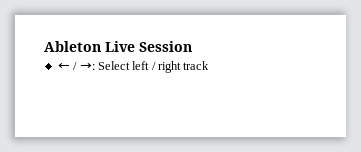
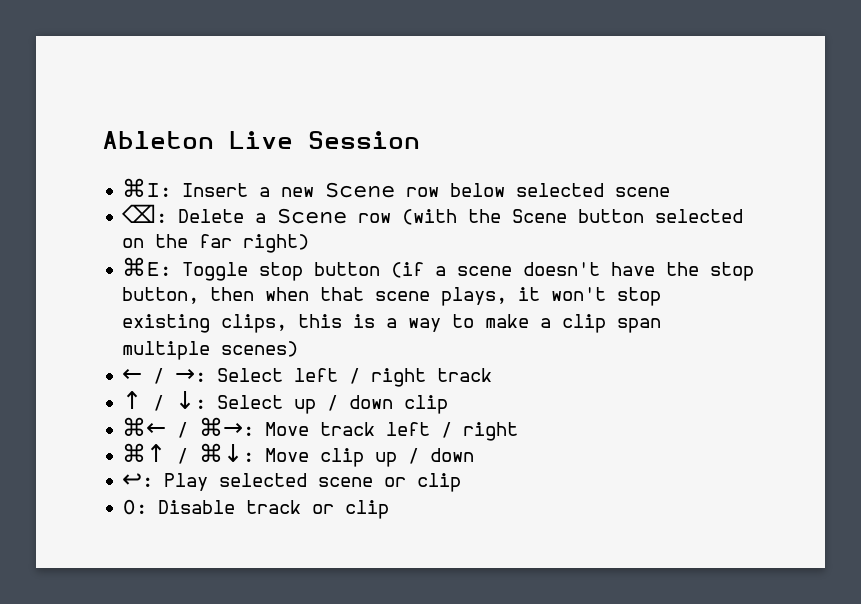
+ ⌘I: Insert a new Scene row below selected scene
+ ⌫: Delete a Scene row (with the Scene button selected on the far right)
+ ⌘E: Toggle stop button (if a scene doesn't have the stop button, then when that scene plays, it won't stop existing clips, this is a way to make a clip span multiple scenes)
+ ↑ / ↓: Select up / down clip
+ ⌘← / ⌘→: Move track left / right
+ ⌘↑ / ⌘↓: Move clip up / down
+ ↩: Play selected scene or clip
+ 0: Disable track or clip

